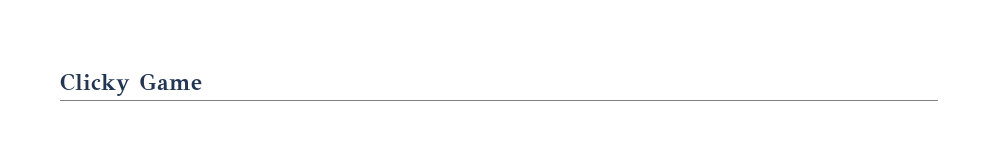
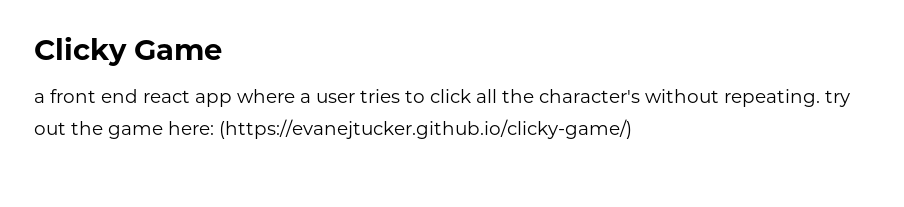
+ a front end react app where a user tries to click all the character's without repeating. try out the game here: (https://evanejtucker.github.io/clicky-game/)

